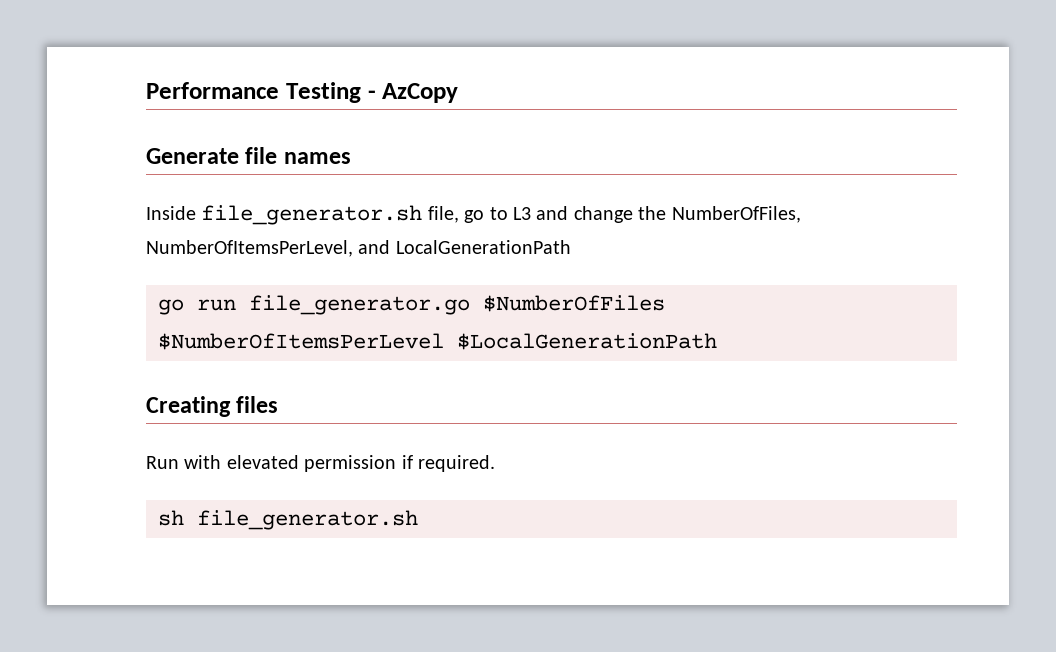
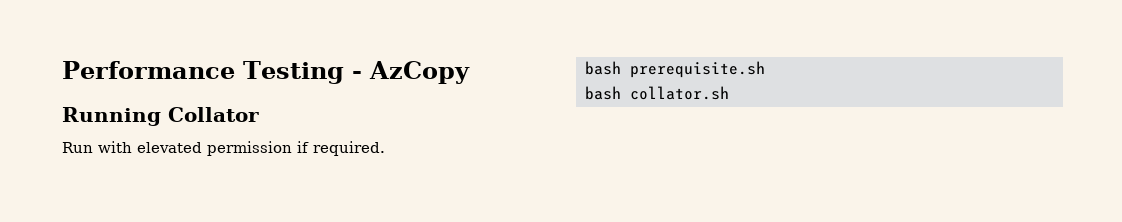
- Generate file names
- Inside file_generator.sh file, go to L3 and change the NumberOfFiles, NumberOfItemsPerLevel, and LocalGenerationPath
- go run file_generator.go $NumberOfFiles $NumberOfItemsPerLevel $LocalGenerationPath
- Creating files
+ Running Collator
- sh file_generator.sh
+ bash prerequisite.sh
+ bash collator.sh

